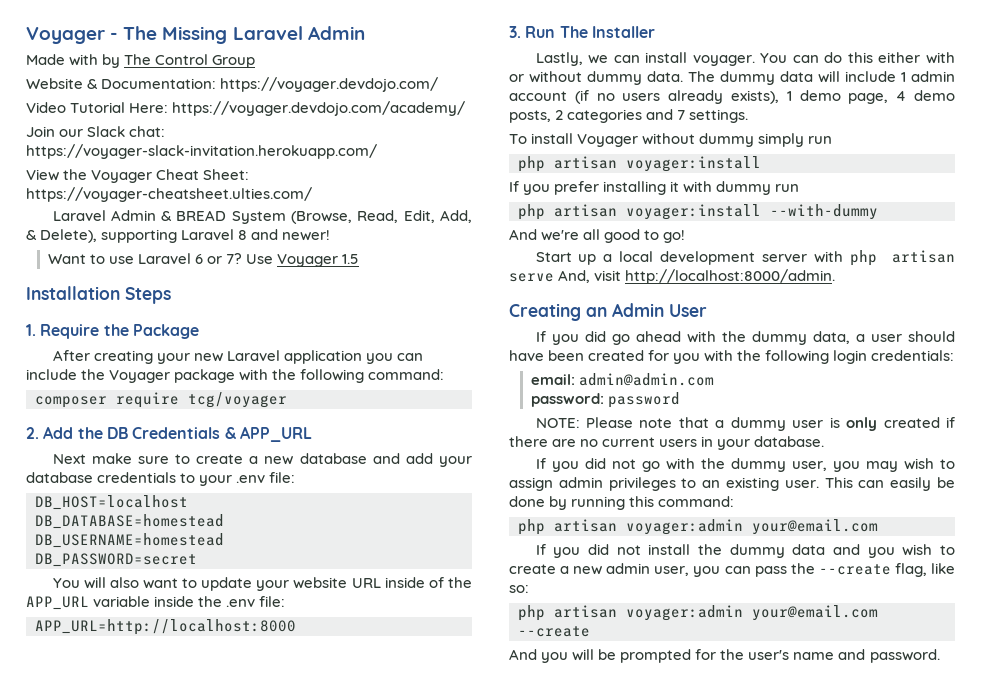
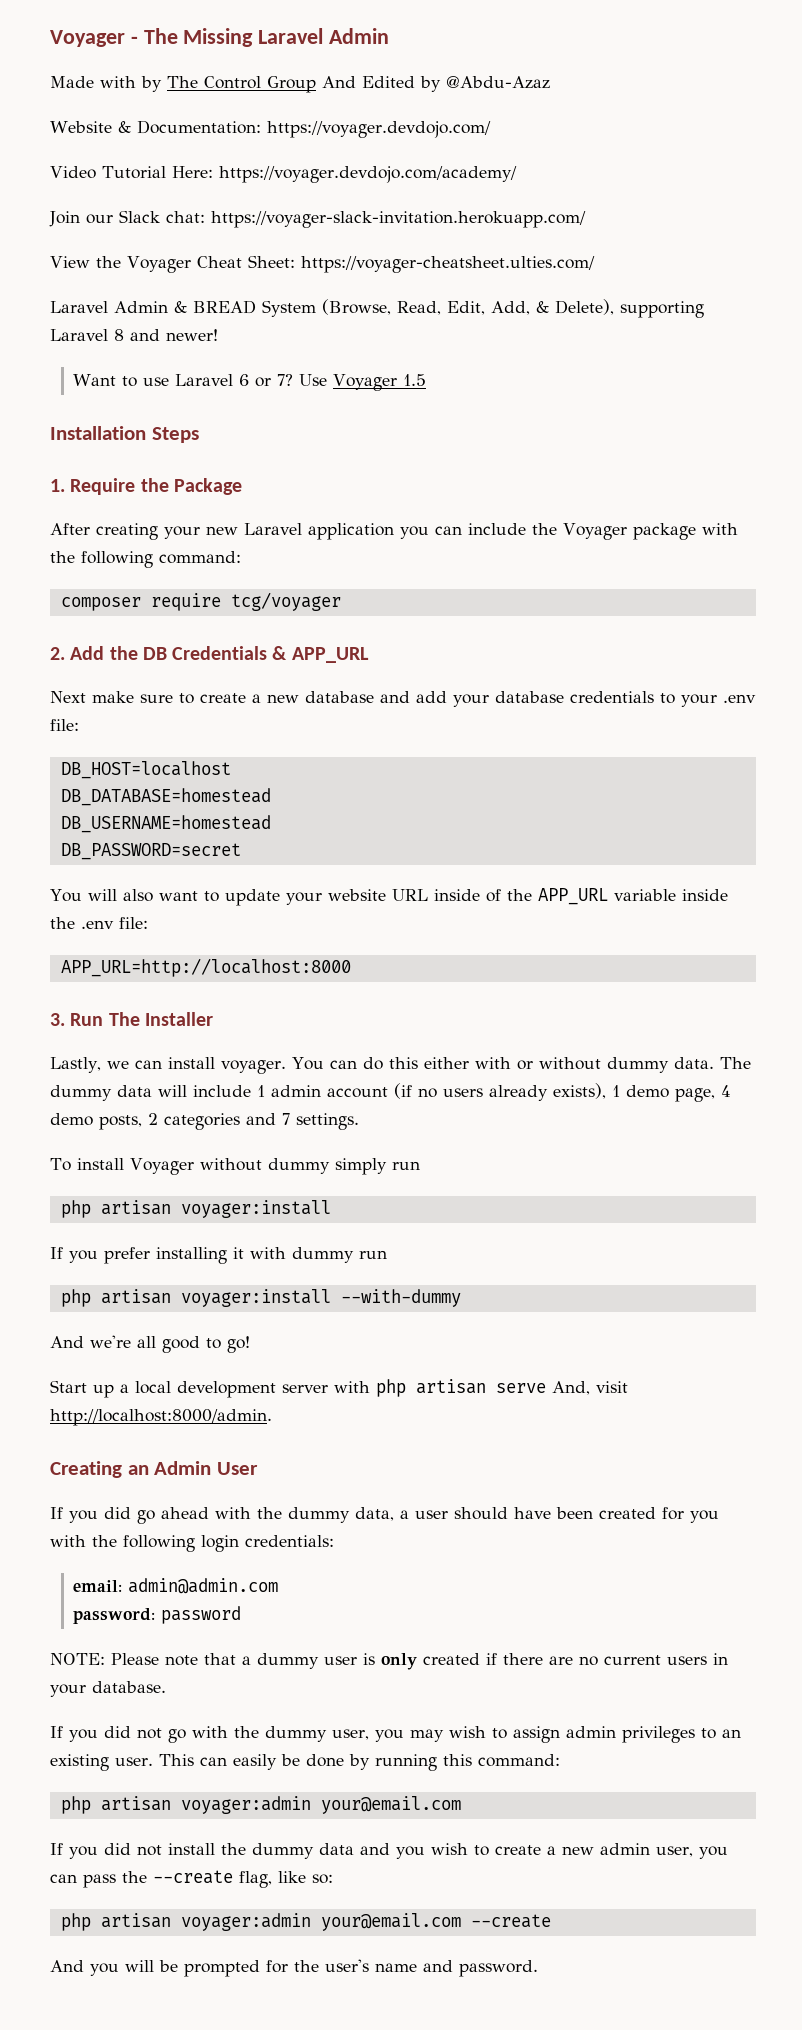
- Made with by The Control Group
+ Made with by The Control Group And Edited by @Abdu-Azaz

